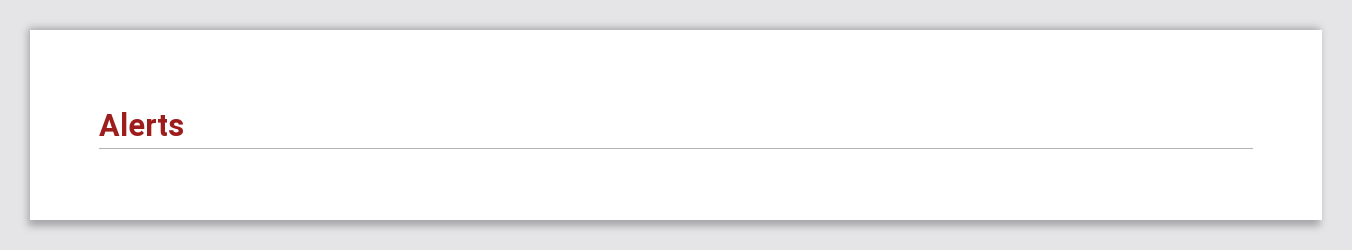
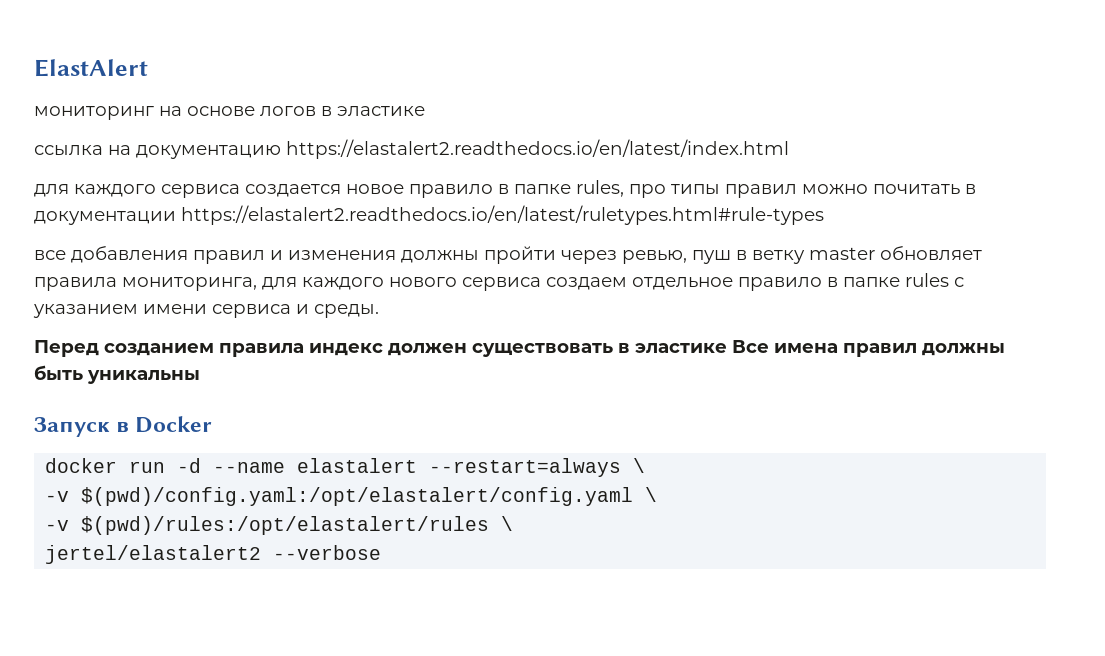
- Alerts
+ ElastAlert
+ мониторинг на основе логов в эластике
+ ссылка на документацию https://elastalert2.readthedocs.io/en/latest/index.html
+ для каждого сервиса создается новое правило в папке rules, про типы правил можно почитать в документации https://elastalert2.readthedocs.io/en/latest/ruletypes.html#rule-types
+ все добавления правил и изменения должны пройти через ревью, пуш в ветку master обновляет правила мониторинга, для каждого нового сервиса создаем отдельное правило в папке rules с указанием имени сервиса и среды.
+ Перед созданием правила индекс должен существовать в эластике Все имена правил должны быть уникальны
+ Запуск в Docker
+ docker run -d --name elastalert --restart=always \
+ -v $(pwd)/config.yaml:/opt/elastalert/config.yaml \
+ -v $(pwd)/rules:/opt/elastalert/rules \
+ jertel/elastalert2 --verbose

